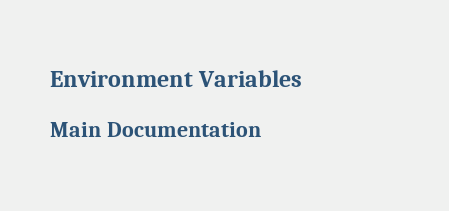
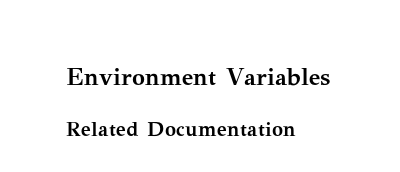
- Main Documentation
+ Related Documentation

